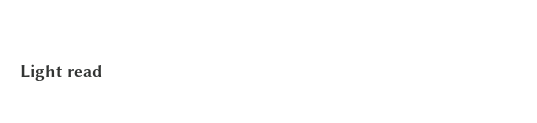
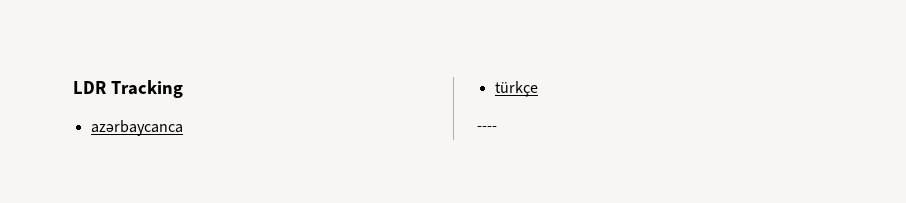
- Light read
+ LDR Tracking
+ azərbaycanca
+ türkçe
+ ----

